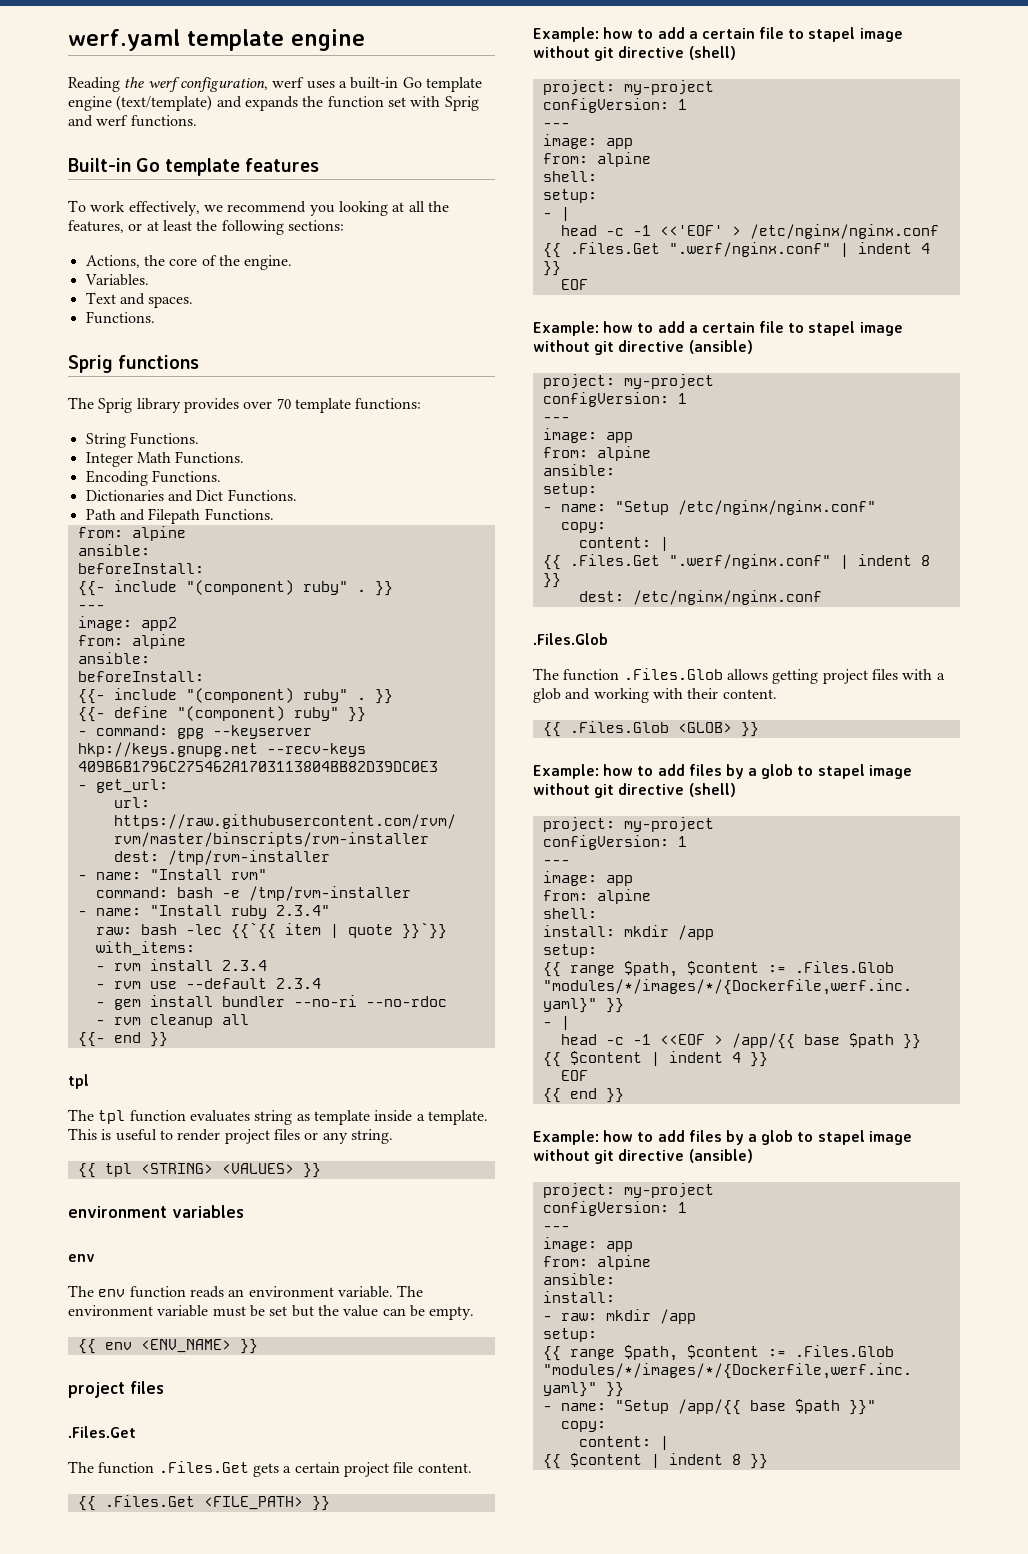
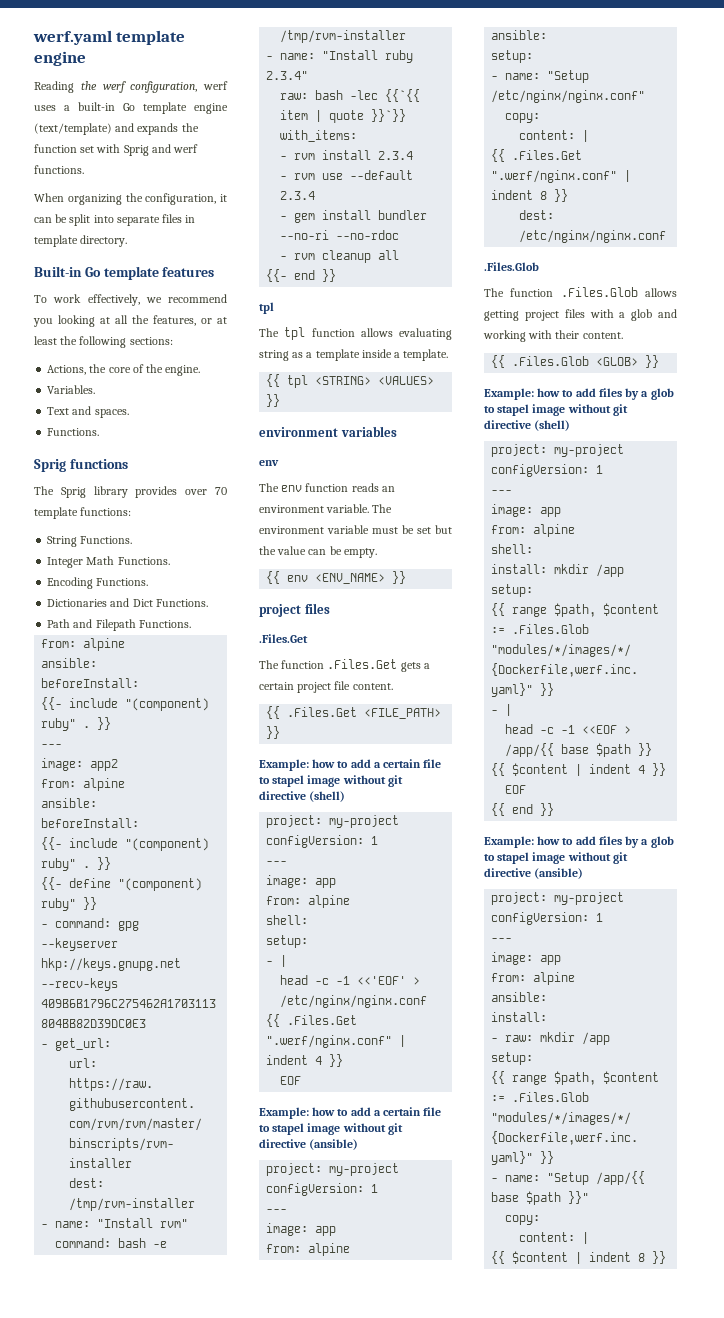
+ When organizing the configuration, it can be split into separate files in template directory.
- The tpl function evaluates string as template inside a template. This is useful to render project files or any string.
+ The tpl function allows evaluating string as a template inside a template.

